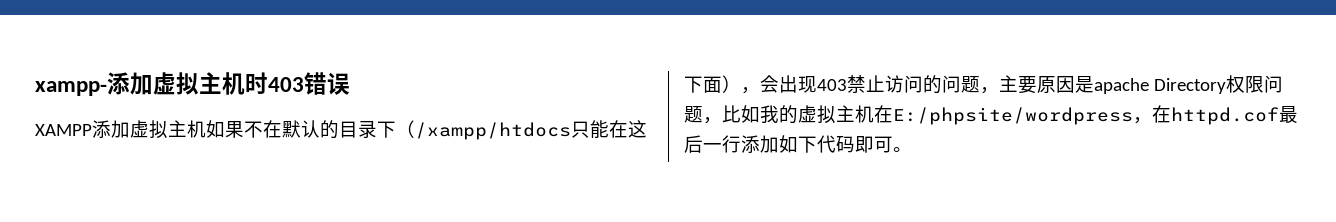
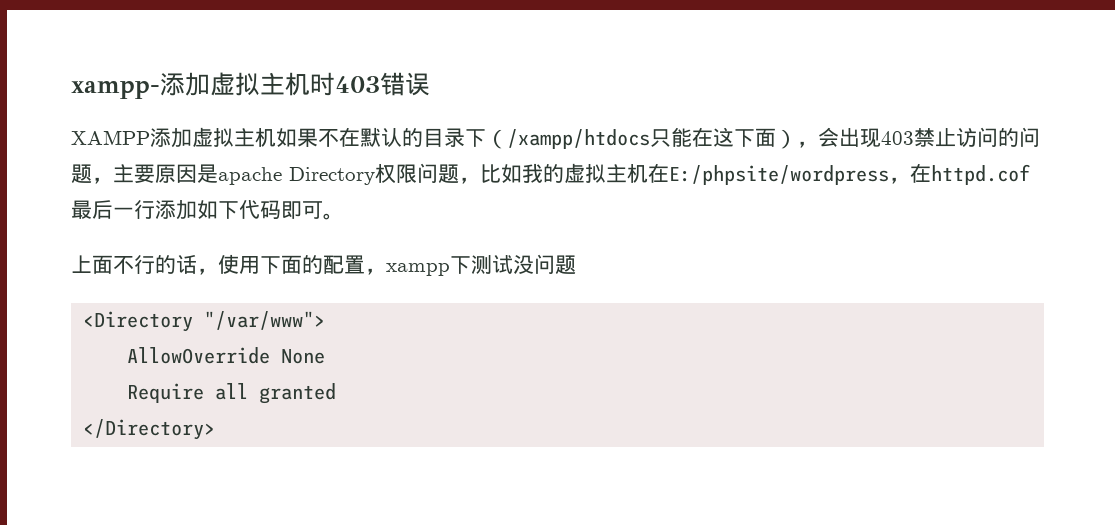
+ 上面不行的话，使用下面的配置，xampp下测试没问题
+ <Directory "/var/www">
+ AllowOverride None
+ Require all granted
+ </Directory>

